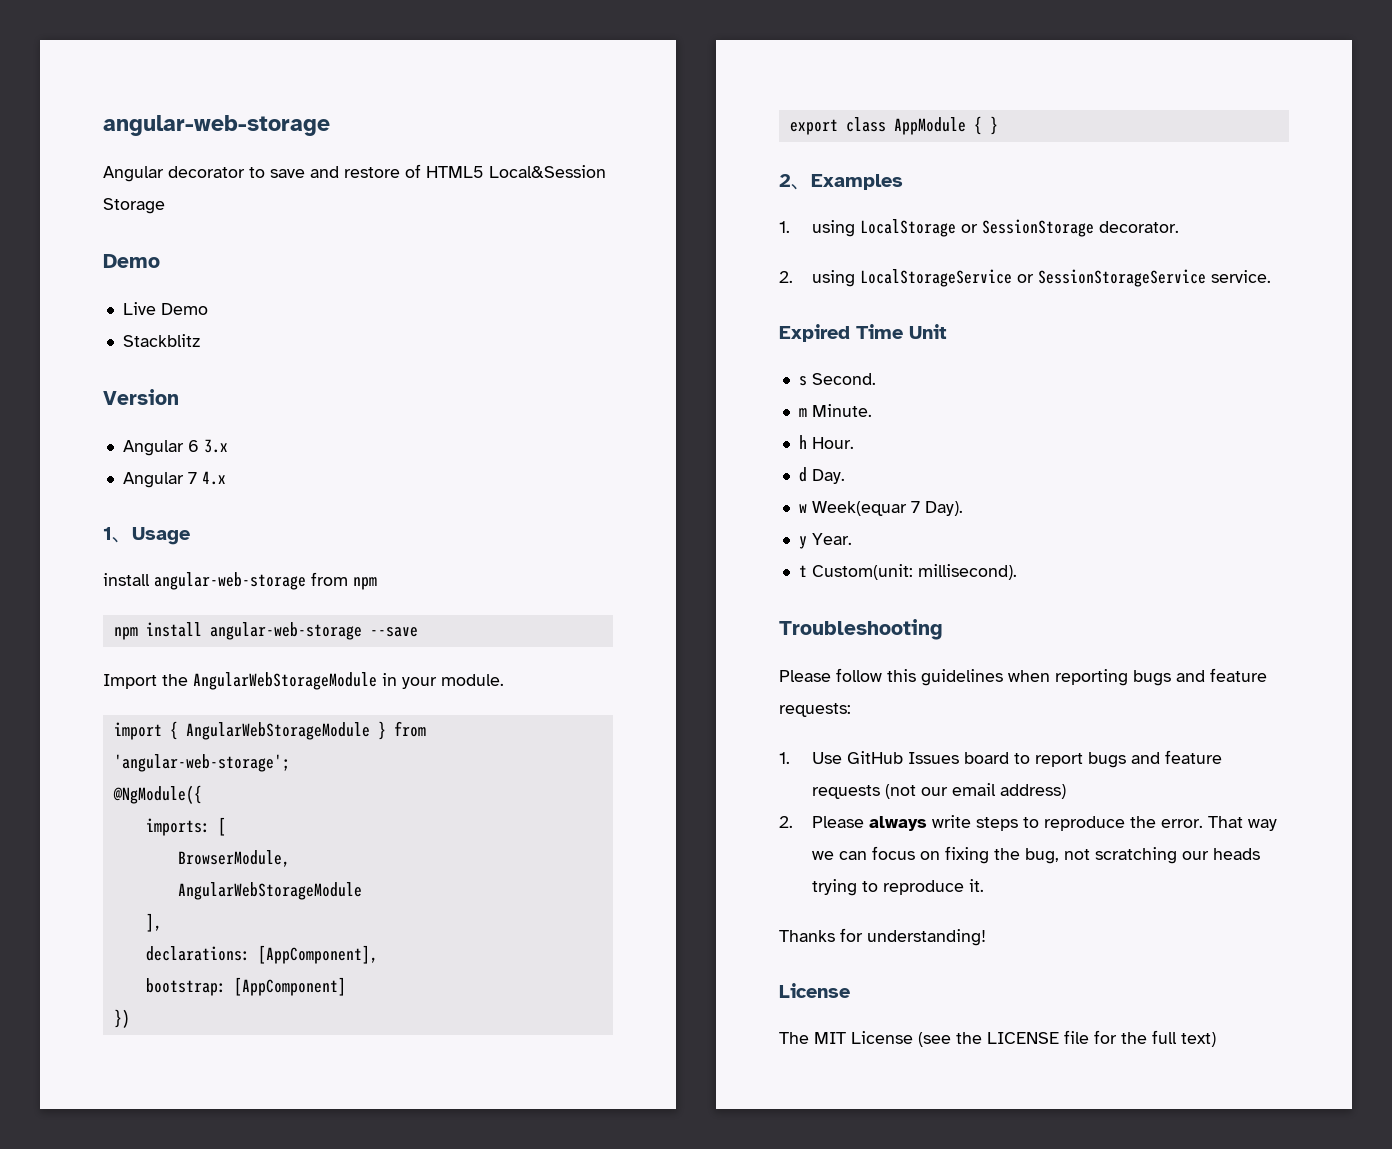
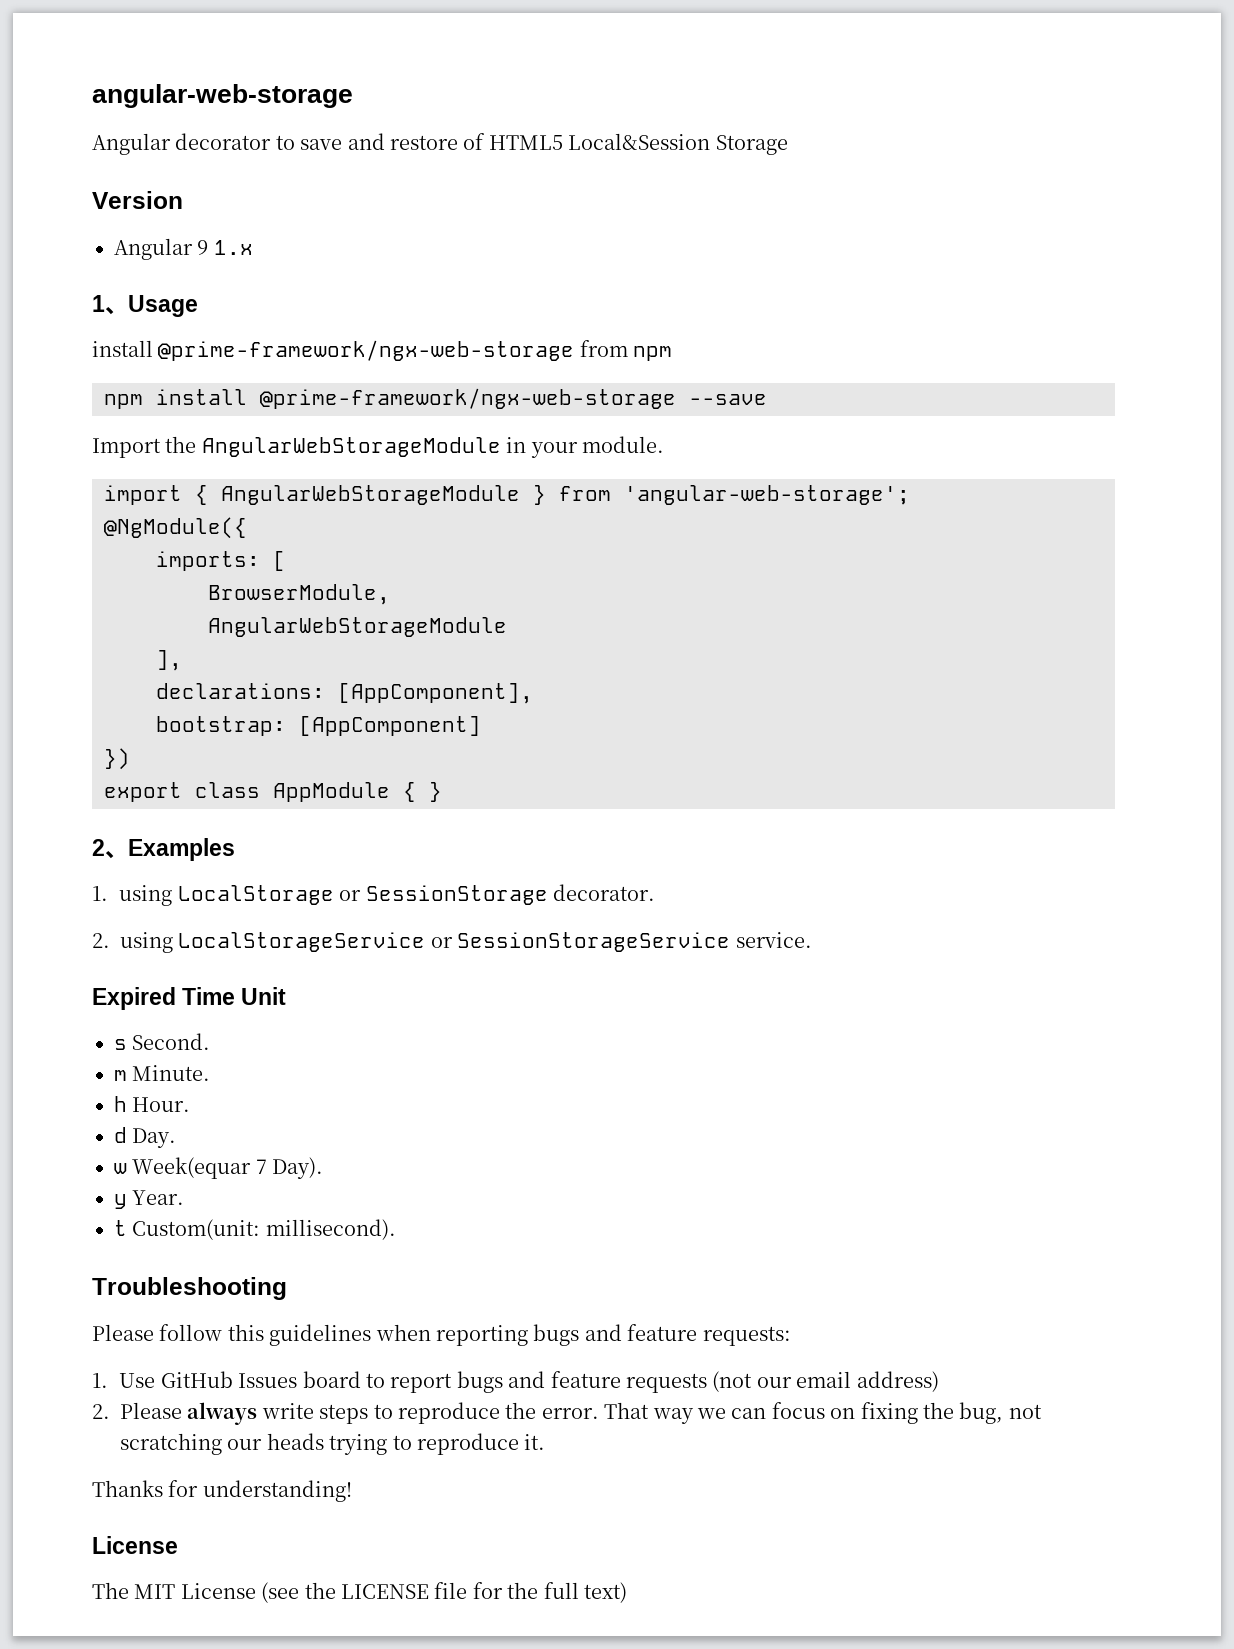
  Angular decorator to save and restore of HTML5 Local&Session Storage
- Demo
- Live Demo
- Stackblitz
  Version
- Angular 6 3.x
- Angular 7 4.x
+ Angular 9 1.x
- install angular-web-storage from npm
+ install @prime-framework/ngx-web-storage from npm
- npm install angular-web-storage --save
+ npm install @prime-framework/ngx-web-storage --save

